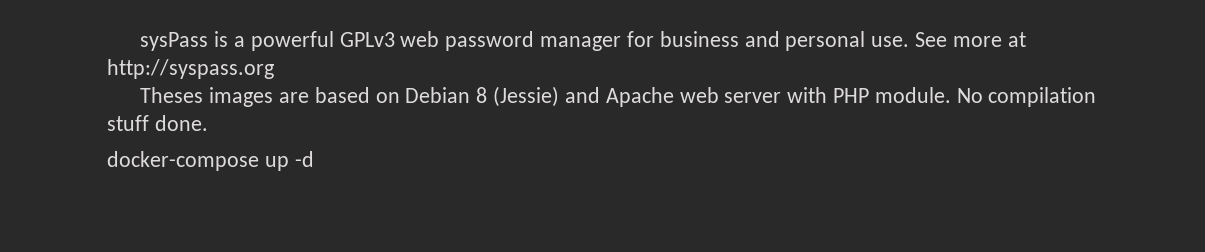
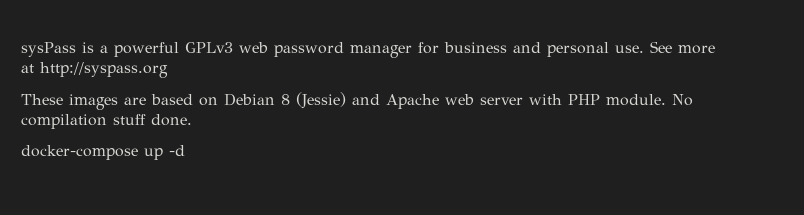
- Theses images are based on Debian 8 (Jessie) and Apache web server with PHP module.
+ These images are based on Debian 8 (Jessie) and Apache web server with PHP module.

